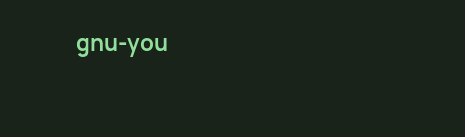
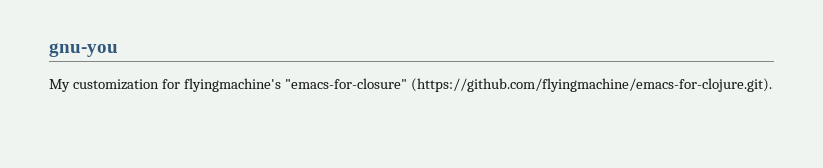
+ My customization for flyingmachine's "emacs-for-closure" (https://github.com/flyingmachine/emacs-for-clojure.git).

